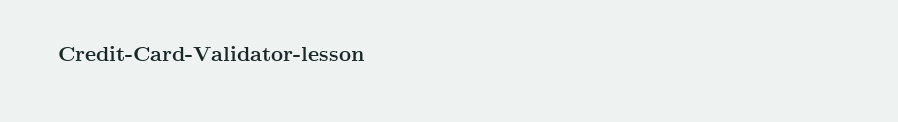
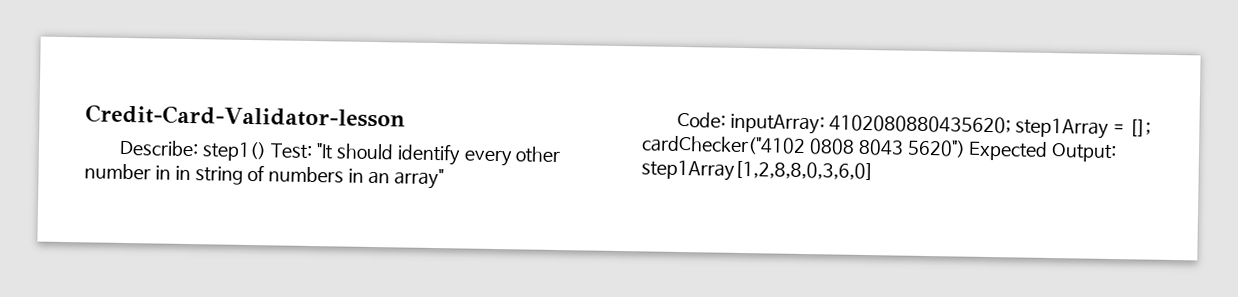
+ Describe: step1() Test: "It should identify every other number in in string of numbers in an array"
+ Code: inputArray: 4102080880435620; step1Array = []; cardChecker("4102 0808 8043 5620") Expected Output: step1Array[1,2,8,8,0,3,6,0]

